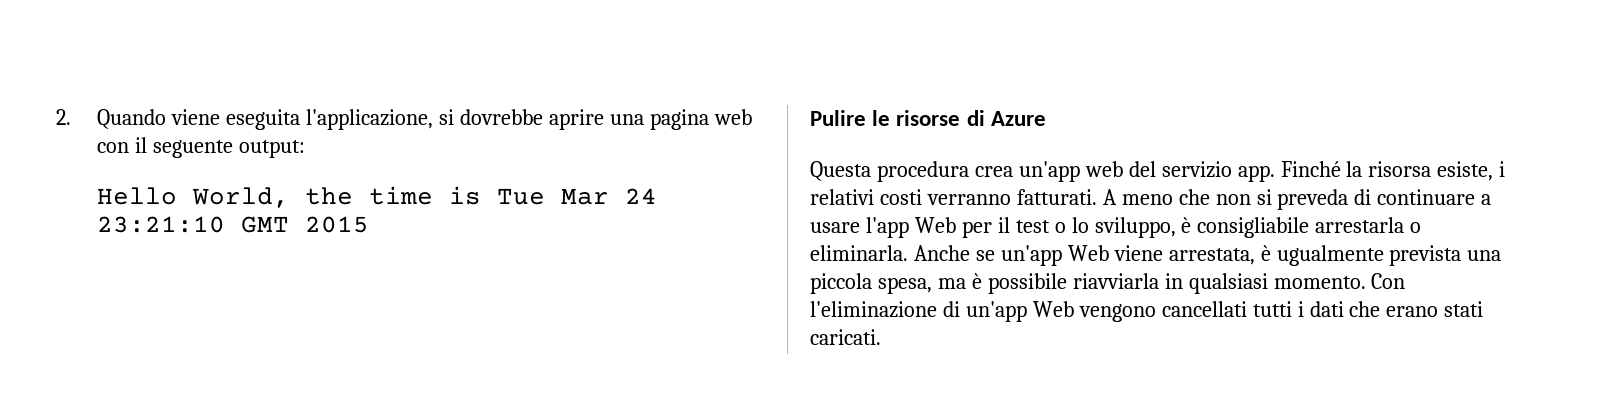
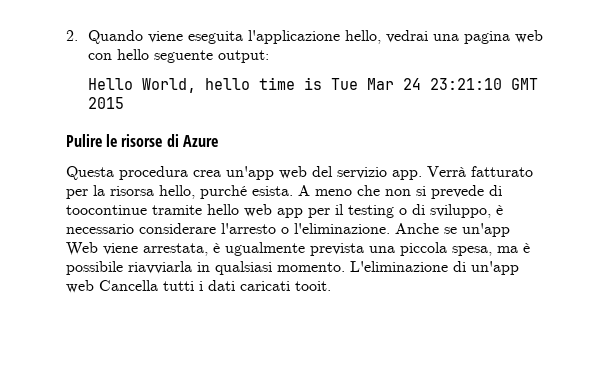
- 2. Quando viene eseguita l'applicazione, si dovrebbe aprire una pagina web con il seguente output:
+ 2. Quando viene eseguita l'applicazione hello, vedrai una pagina web con hello seguente output:
- Hello World, the time is Tue Mar 24 23:21:10 GMT 2015
+ Hello World, hello time is Tue Mar 24 23:21:10 GMT 2015
- Finché la risorsa esiste, i relativi costi verranno fatturati.
+ Verrà fatturato per la risorsa hello, purché esista.
- A meno che non si preveda di continuare a usare l'app Web per il test o lo sviluppo, è consigliabile arrestarla o eliminarla.
+ A meno che non si prevede di toocontinue tramite hello web app per il testing o di sviluppo, è necessario considerare l'arresto o l'eliminazione.
- Con l'eliminazione di un'app Web vengono cancellati tutti i dati che erano stati caricati.
+ L'eliminazione di un'app web Cancella tutti i dati caricati tooit.

